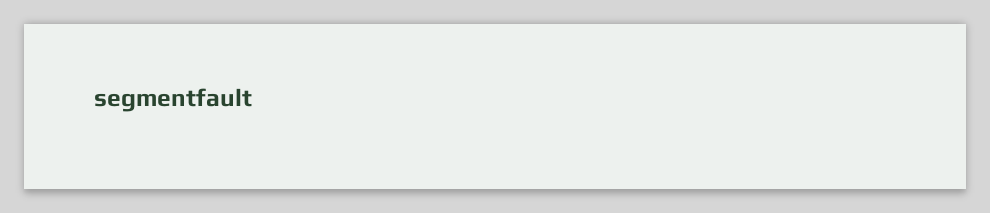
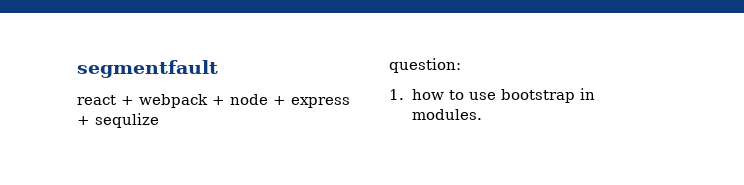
+ react + webpack + node + express + sequlize
+ question:
+ 1. how to use bootstrap in modules.

